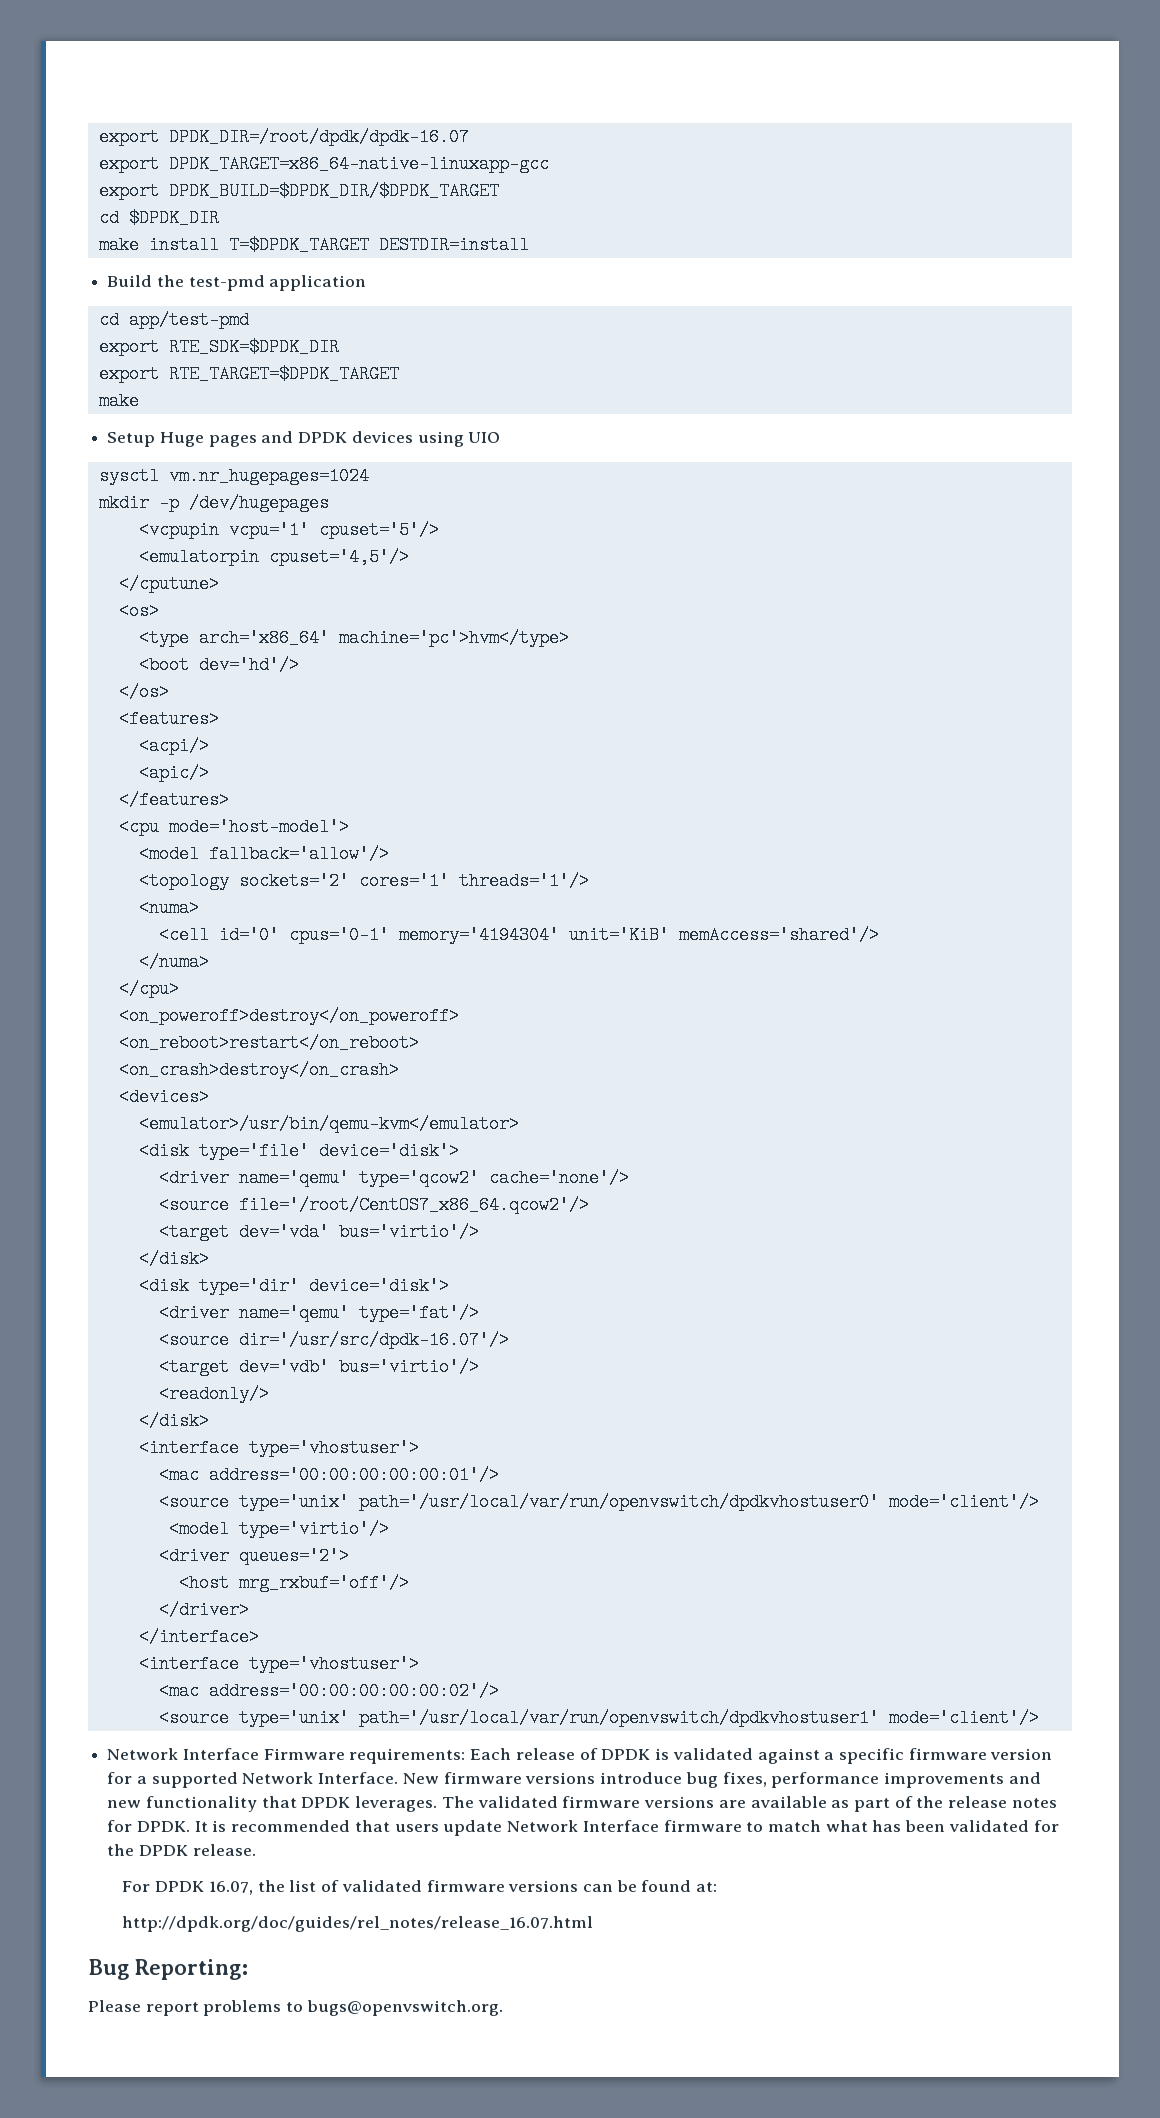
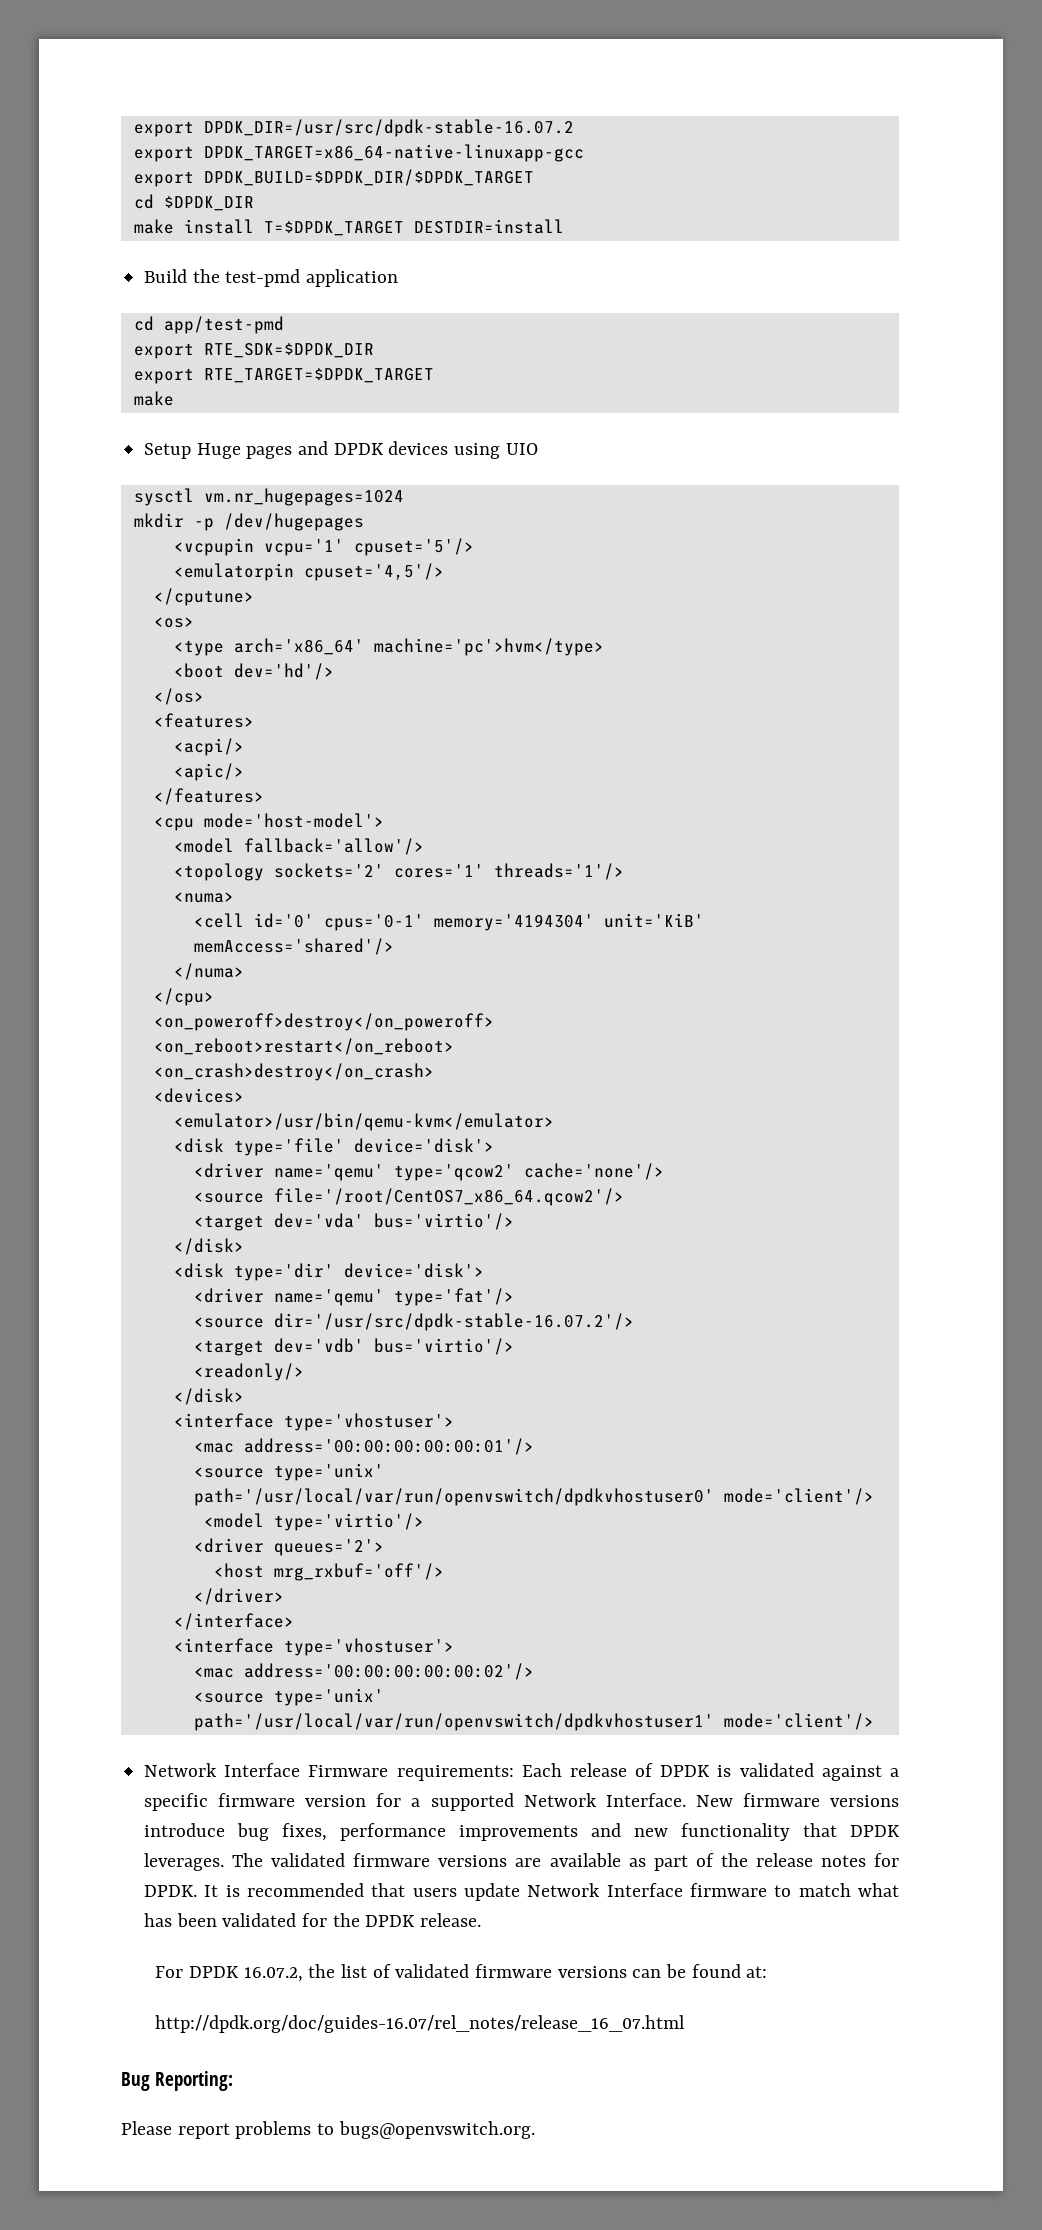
- export DPDK_DIR=/root/dpdk/dpdk-16.07
+ export DPDK_DIR=/usr/src/dpdk-stable-16.07.2
- <source dir='/usr/src/dpdk-16.07'/>
+ <source dir='/usr/src/dpdk-stable-16.07.2'/>
- For DPDK 16.07, the list of validated firmware versions can be found at:
+ For DPDK 16.07.2, the list of validated firmware versions can be found at:
- http://dpdk.org/doc/guides/rel_notes/release_16.07.html
+ http://dpdk.org/doc/guides-16.07/rel_notes/release_16_07.html

